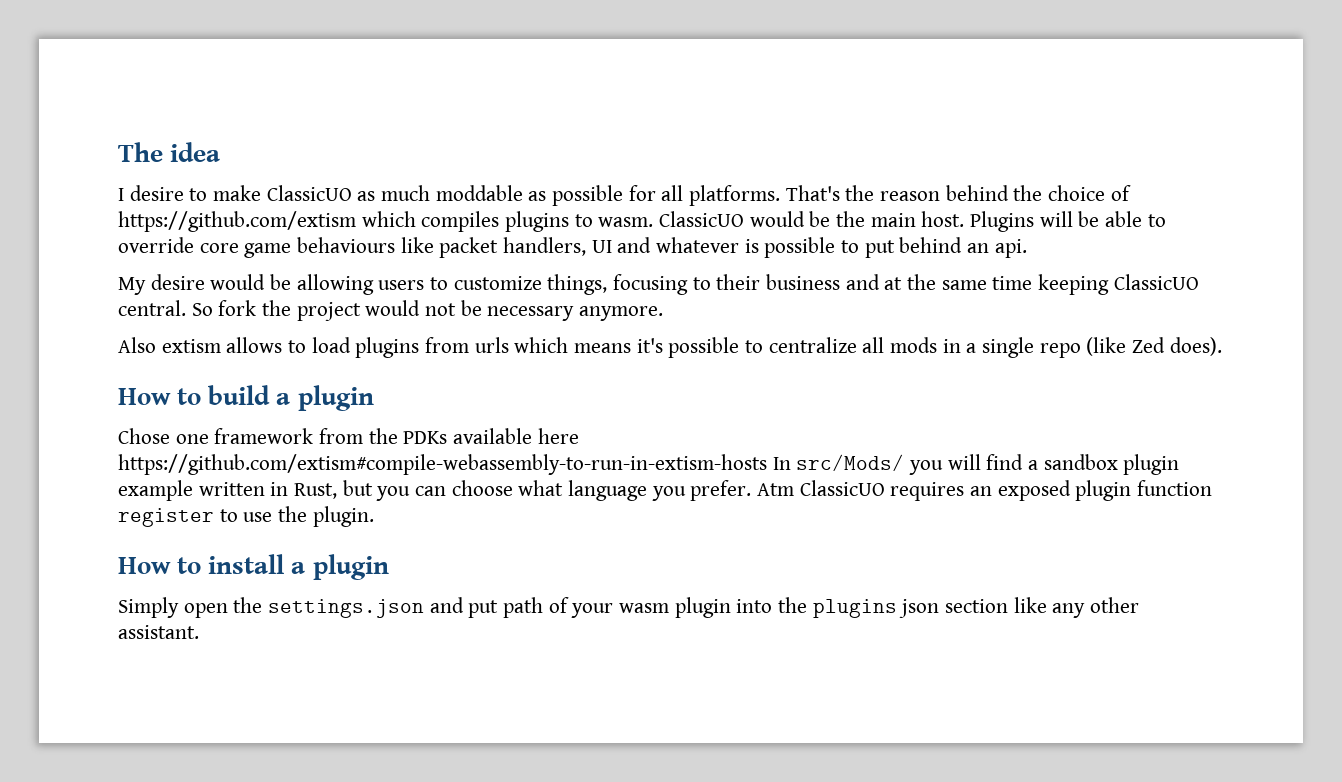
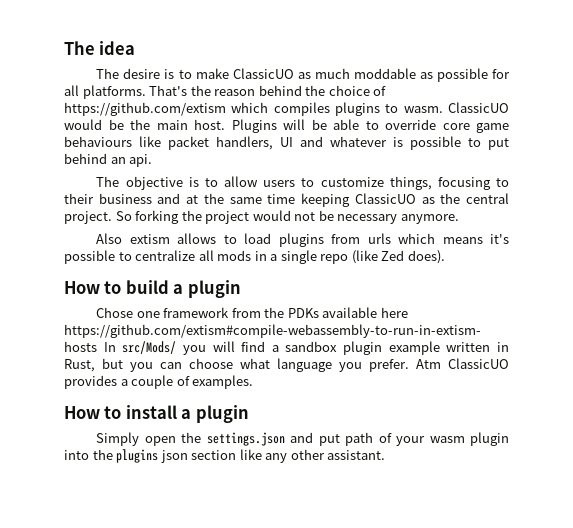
- I desire to make ClassicUO as much moddable as possible for all platforms.
+ The desire is to make ClassicUO as much moddable as possible for all platforms.
- My desire would be allowing users to customize things, focusing to their business and at the same time keeping ClassicUO central. So fork the project would not be necessary anymore.
+ The objective is to allow users to customize things, focusing to their business and at the same time keeping ClassicUO as the central project. So forking the project would not be necessary anymore.
- Atm ClassicUO requires an exposed plugin function register to use the plugin.
+ Atm ClassicUO provides a couple of examples.

